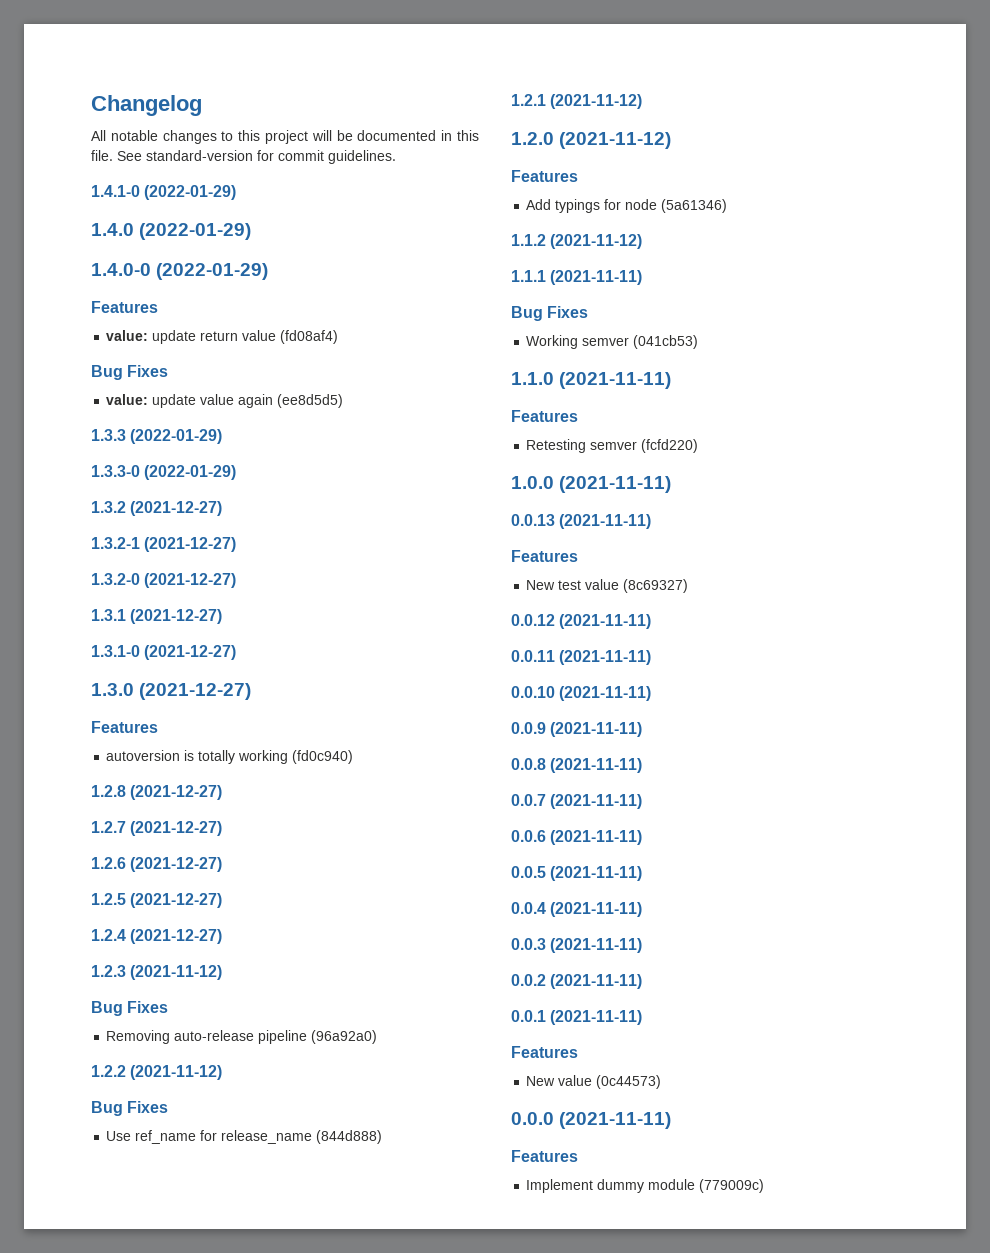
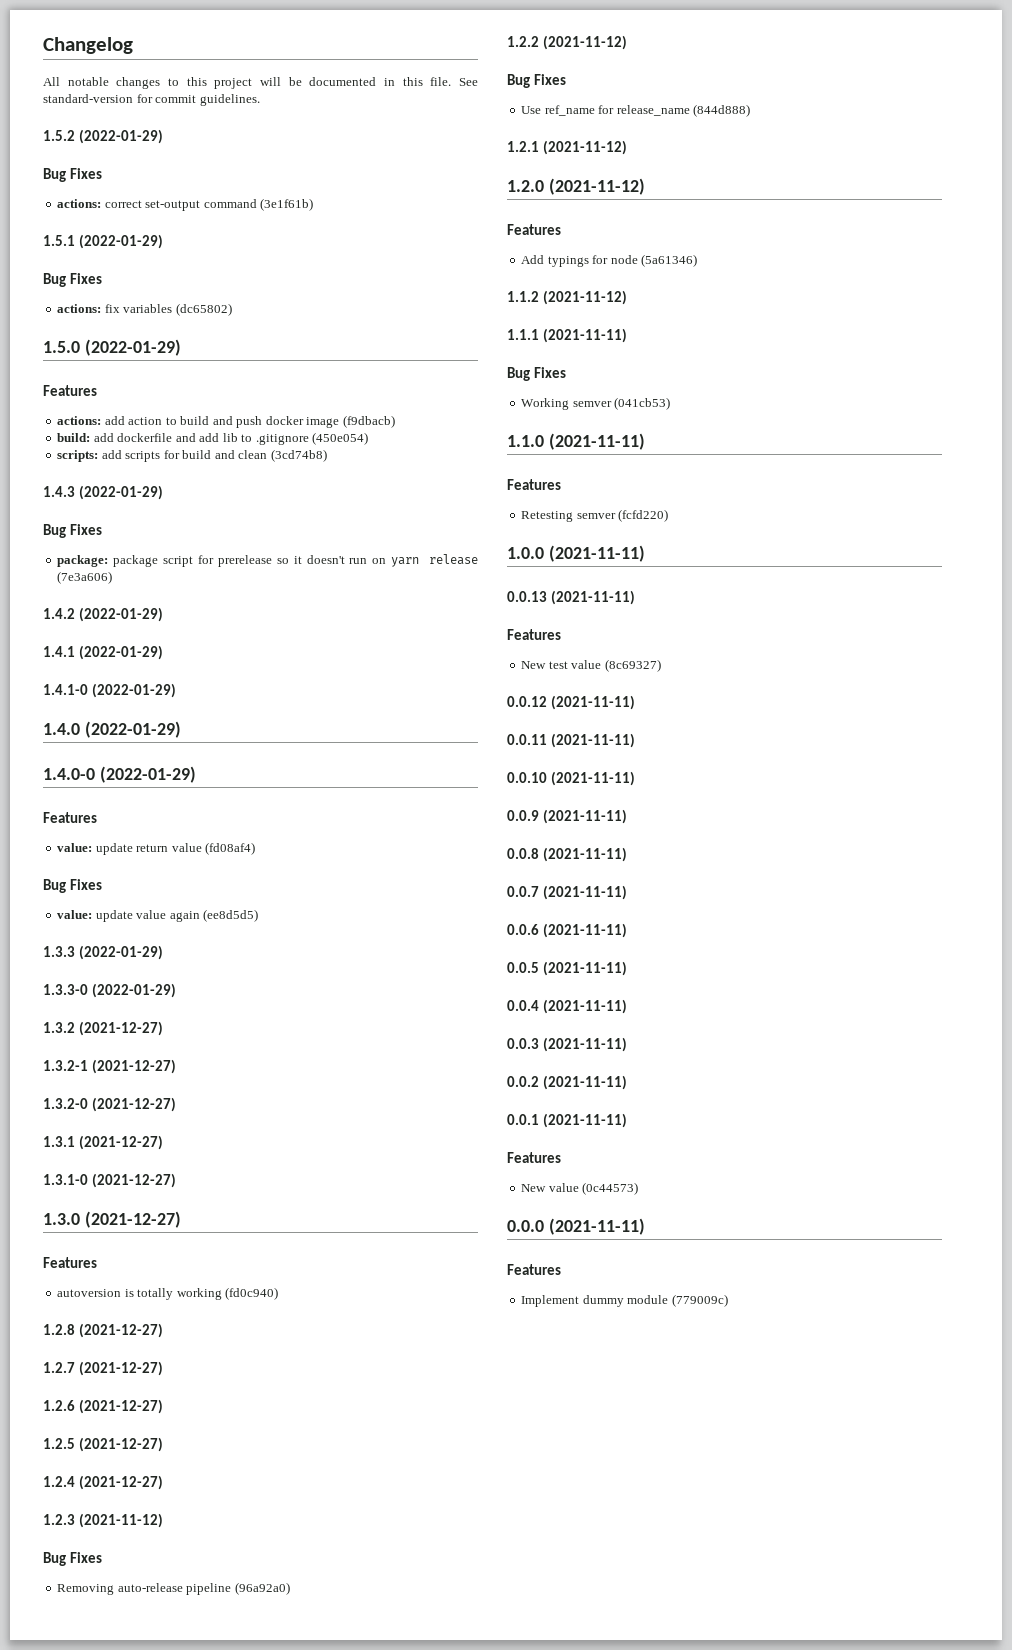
+ 1.5.2 (2022-01-29)
+ Bug Fixes
+ actions: correct set-output command (3e1f61b)
+ 1.5.1 (2022-01-29)
+ Bug Fixes
+ actions: fix variables (dc65802)
+ 1.5.0 (2022-01-29)
+ Features
+ actions: add action to build and push docker image (f9dbacb)
+ build: add dockerfile and add lib to .gitignore (450e054)
+ scripts: add scripts for build and clean (3cd74b8)
+ 1.4.3 (2022-01-29)
+ Bug Fixes
+ package: package script for prerelease so it doesn't run on yarn release (7e3a606)
+ 1.4.2 (2022-01-29)
+ 1.4.1 (2022-01-29)

